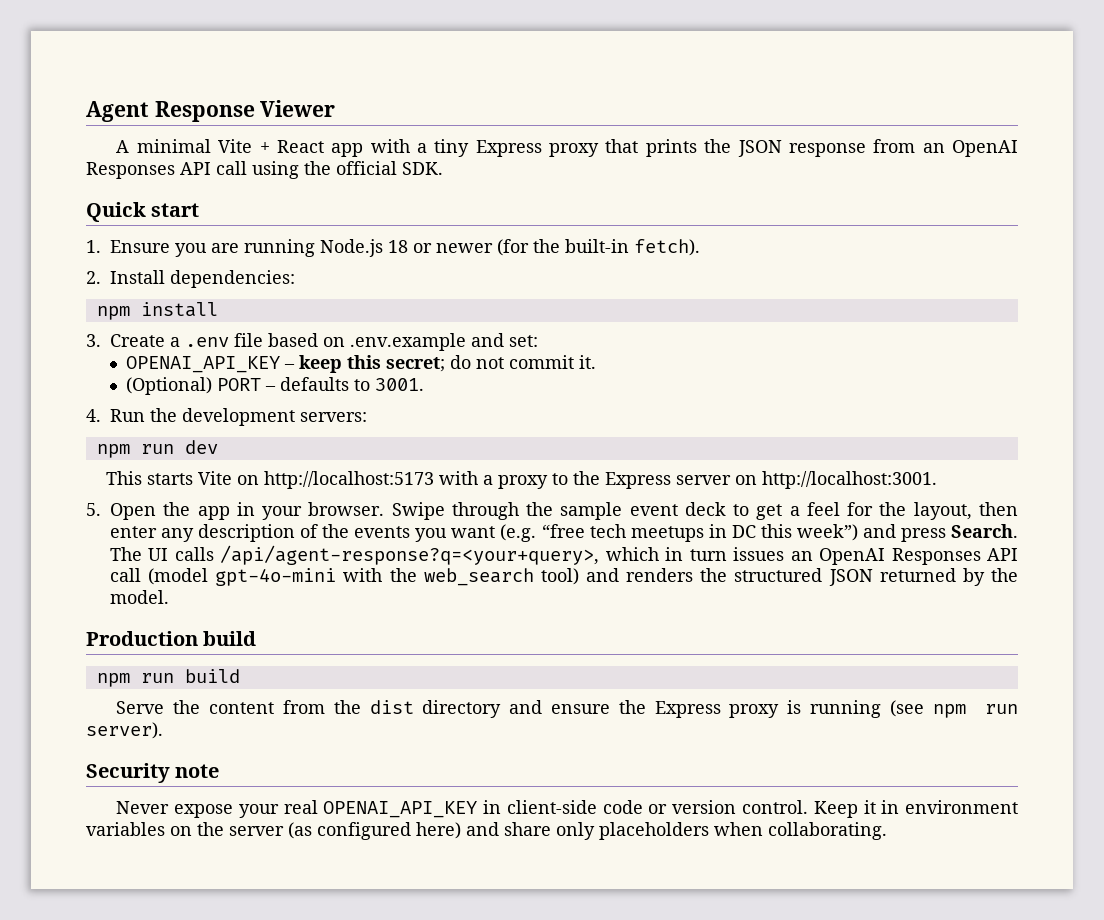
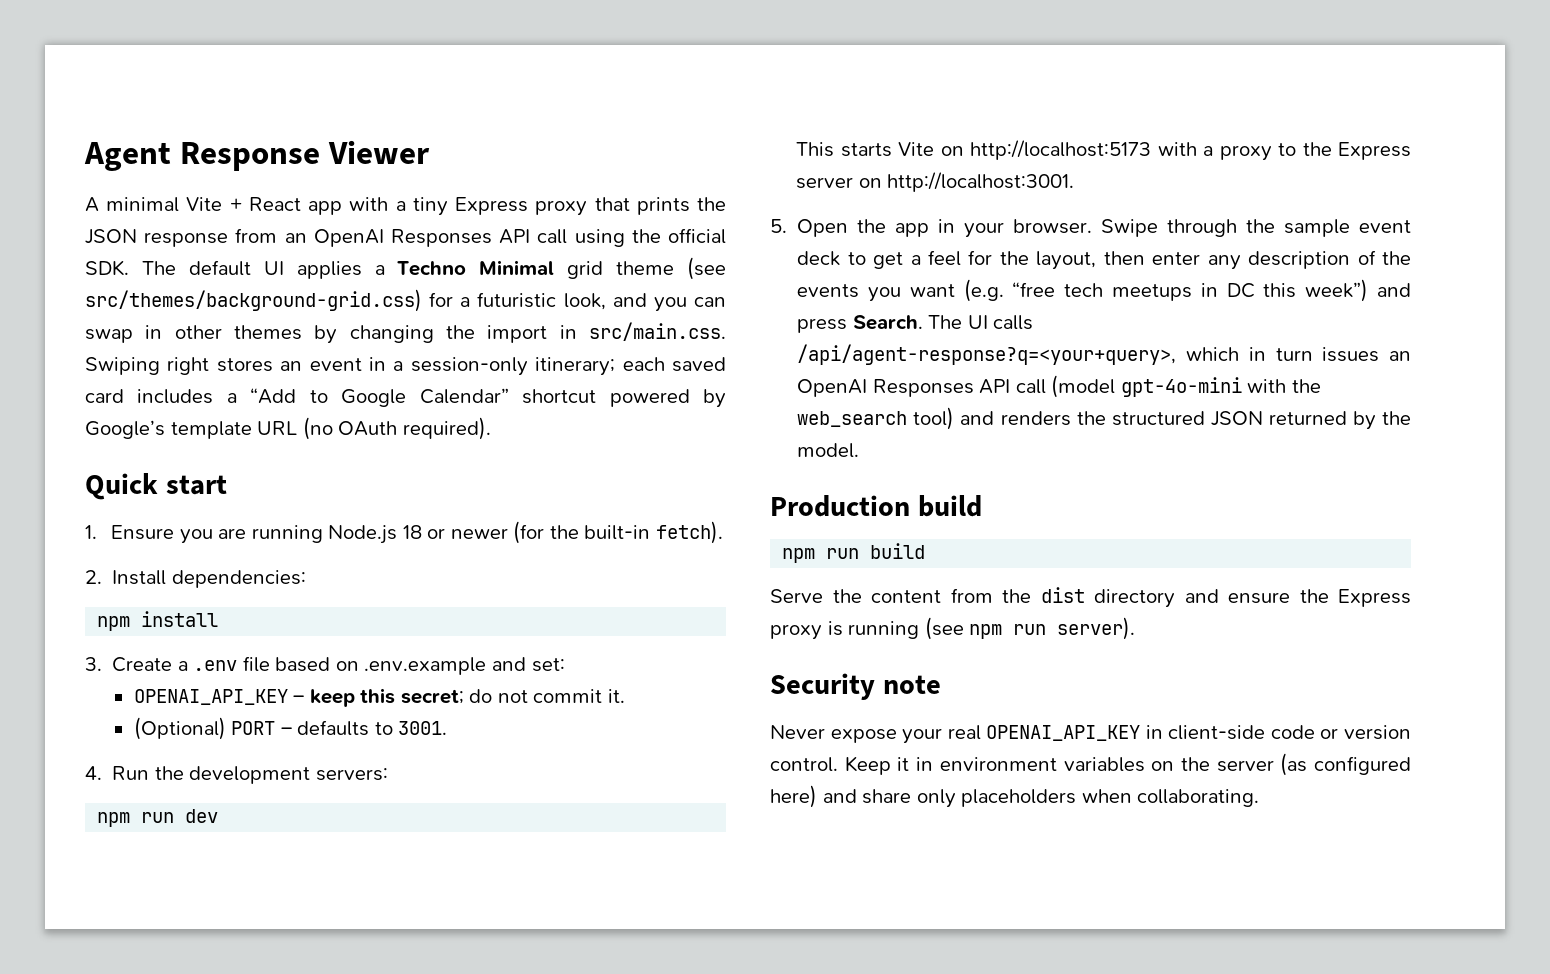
- A minimal Vite + React app with a tiny Express proxy that prints the JSON response from an OpenAI Responses API call using the official SDK.
+ A minimal Vite + React app with a tiny Express proxy that prints the JSON response from an OpenAI Responses API call using the official SDK. The default UI applies a Techno Minimal grid theme (see src/themes/background-grid.css) for a futuristic look, and you can swap in other themes by changing the import in src/main.css. Swiping right stores an event in a session-only itinerary; each saved card includes a “Add to Google Calendar” shortcut powered by Google’s template URL (no OAuth required).

